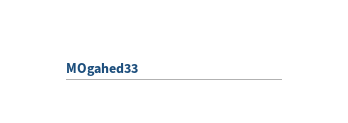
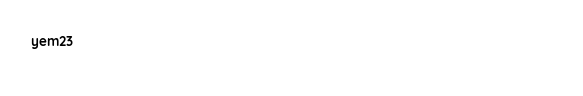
- MOgahed33
+ yem23

